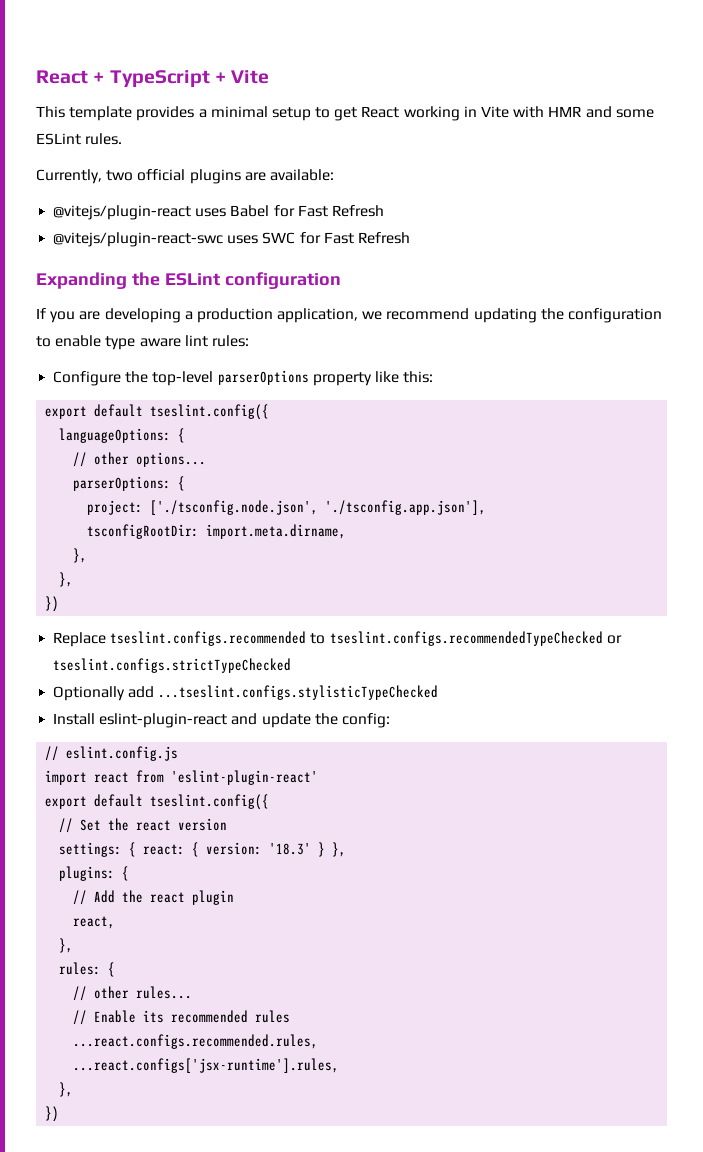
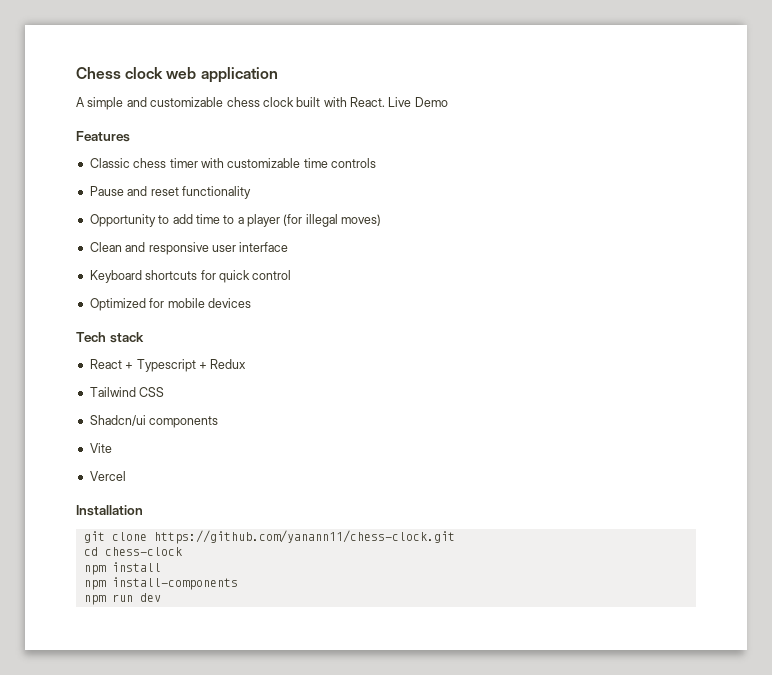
- React + TypeScript + Vite
- This template provides a minimal setup to get React working in Vite with HMR and some ESLint rules.
- Currently, two official plugins are available:
- @vitejs/plugin-react uses Babel for Fast Refresh
- @vitejs/plugin-react-swc uses SWC for Fast Refresh
- Expanding the ESLint configuration
- If you are developing a production application, we recommend updating the configuration to enable type aware lint rules:
- Configure the top-level parserOptions property like this:
- export default tseslint.config({
- languageOptions: {
- // other options...
- parserOptions: {
- project: ['./tsconfig.node.json', './tsconfig.app.json'],
- tsconfigRootDir: import.meta.dirname,
- },
- },
- })
- Replace tseslint.configs.recommended to tseslint.configs.recommendedTypeChecked or tseslint.configs.strictTypeChecked
- Optionally add ...tseslint.configs.stylisticTypeChecked
- Install eslint-plugin-react and update the config:
- // eslint.config.js
- import react from 'eslint-plugin-react'
- export default tseslint.config({
- // Set the react version
- settings: { react: { version: '18.3' } },
- plugins: {
- // Add the react plugin
- react,
- },
- rules: {
- // other rules...
- // Enable its recommended rules
- ...react.configs.recommended.rules,
- ...react.configs['jsx-runtime'].rules,
- },
- })
+ Chess clock web application
+ A simple and customizable chess clock built with React. Live Demo
+ Features
+ Classic chess timer with customizable time controls
+ Pause and reset functionality
+ Opportunity to add time to a player (for illegal moves)
+ Clean and responsive user interface
+ Keyboard shortcuts for quick control
+ Optimized for mobile devices
+ Tech stack
+ React + Typescript + Redux
+ Tailwind CSS
+ Shadcn/ui components
+ Vite
+ Vercel
+ Installation
+ git clone https://github.com/yanann11/chess-clock.git
+ cd chess-clock
+ npm install
+ npm install-components
+ npm run dev

